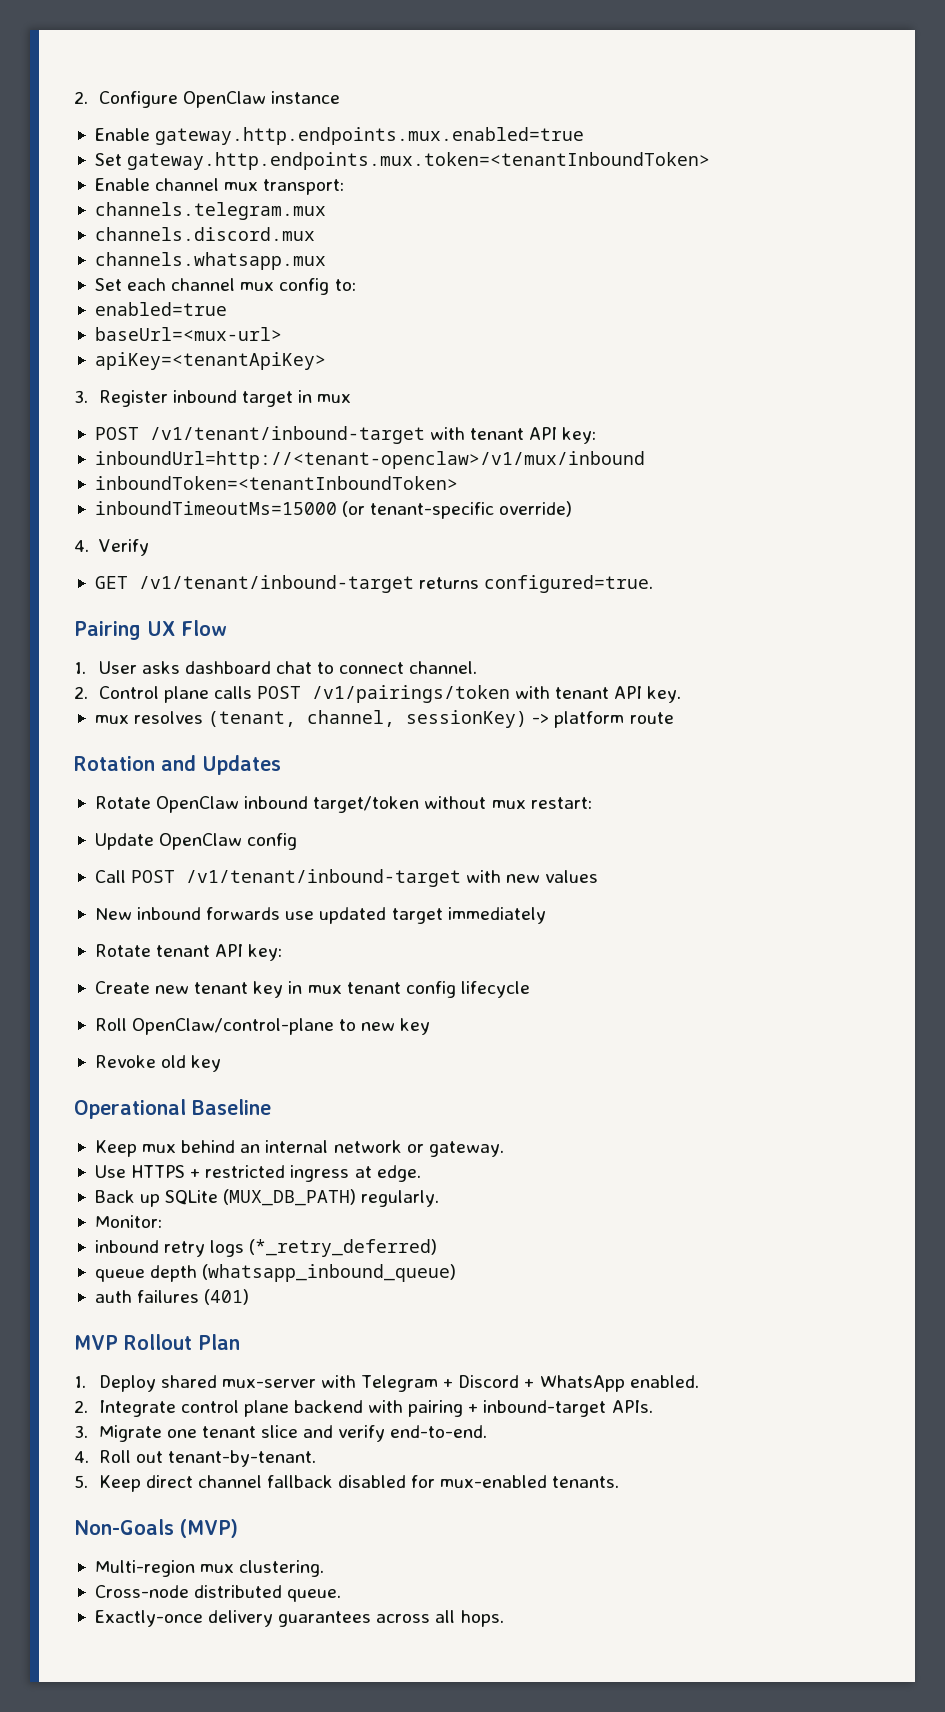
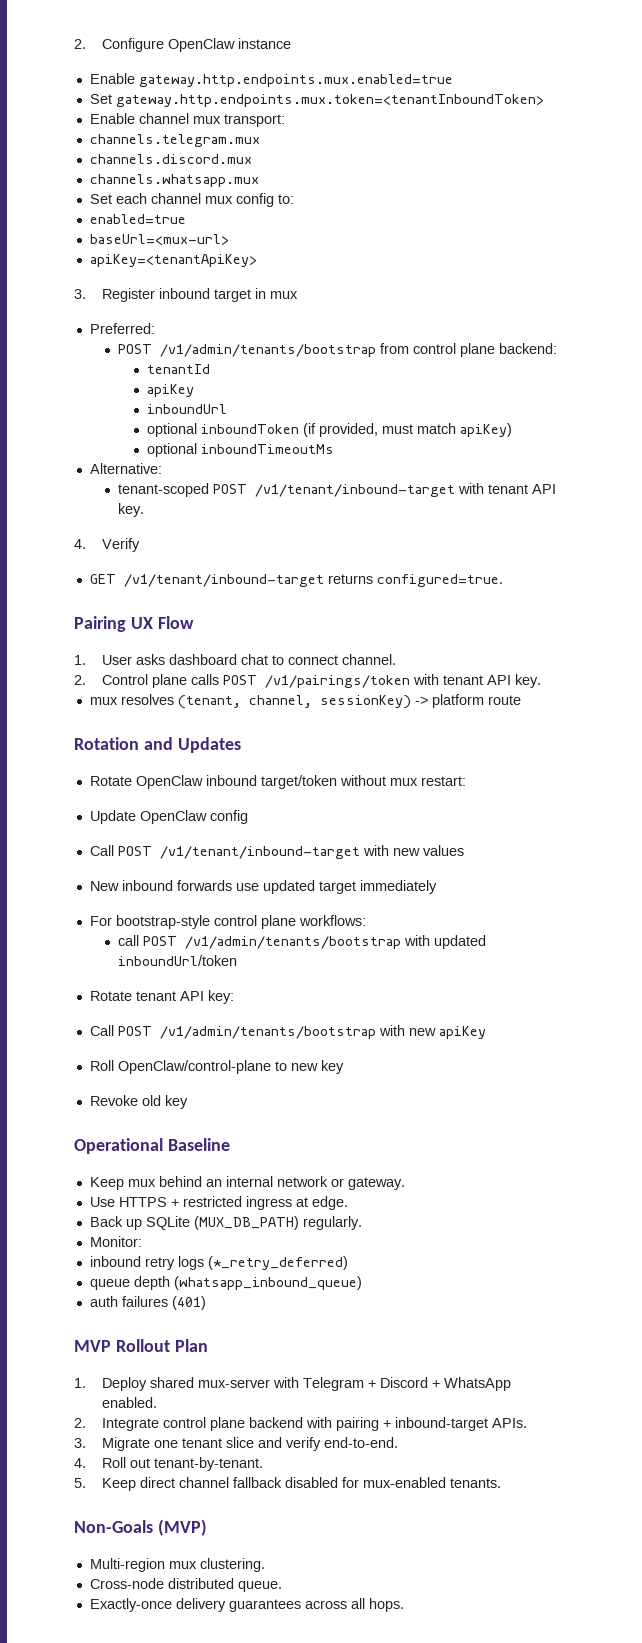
- POST /v1/tenant/inbound-target with tenant API key:
- inboundUrl=http://<tenant-openclaw>/v1/mux/inbound
- inboundToken=<tenantInboundToken>
- inboundTimeoutMs=15000 (or tenant-specific override)
+ Preferred:
+ POST /v1/admin/tenants/bootstrap from control plane backend:
+ tenantId
+ apiKey
+ inboundUrl
+ optional inboundToken (if provided, must match apiKey)
+ optional inboundTimeoutMs
+ Alternative:
+ tenant-scoped POST /v1/tenant/inbound-target with tenant API key.
+ For bootstrap-style control plane workflows:
+ call POST /v1/admin/tenants/bootstrap with updated inboundUrl/token
  Rotate tenant API key:
- Create new tenant key in mux tenant config lifecycle
+ Call POST /v1/admin/tenants/bootstrap with new apiKey

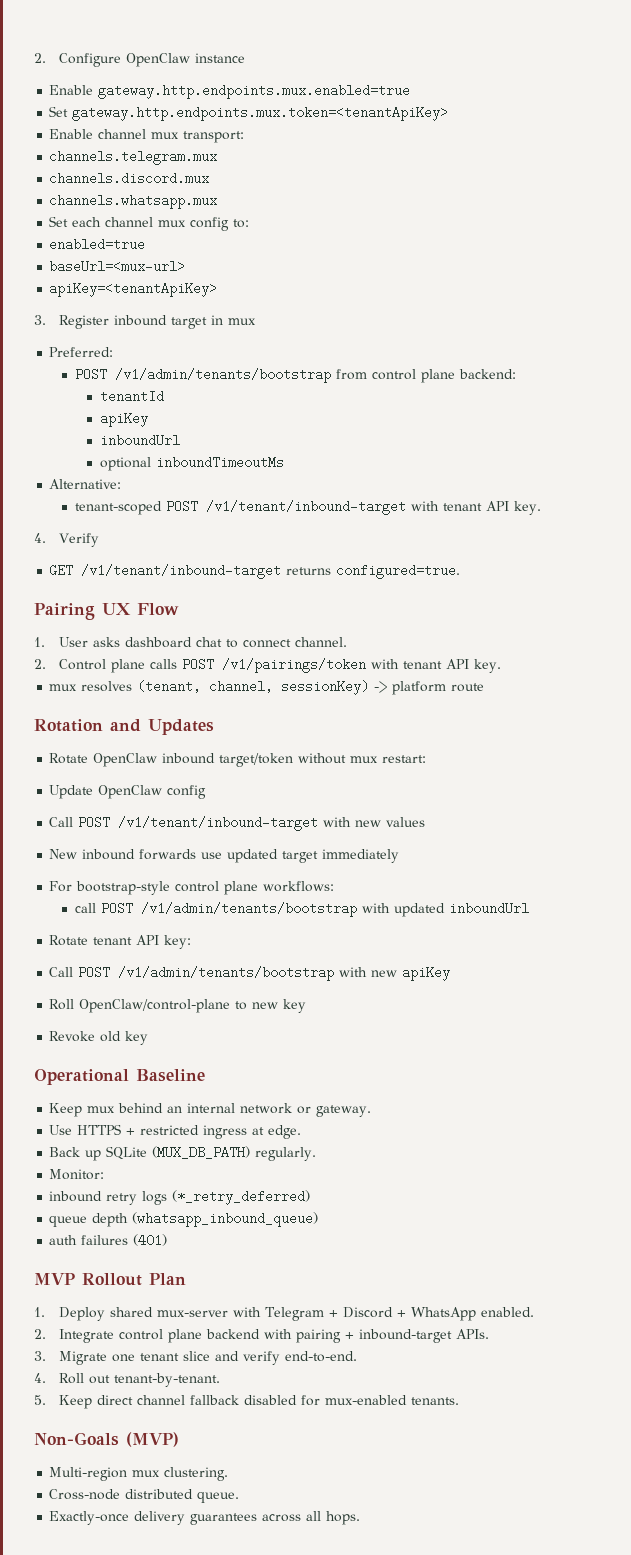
- Set gateway.http.endpoints.mux.token=<tenantInboundToken>
+ Set gateway.http.endpoints.mux.token=<tenantApiKey>
- optional inboundToken (if provided, must match apiKey)
- call POST /v1/admin/tenants/bootstrap with updated inboundUrl/token
+ call POST /v1/admin/tenants/bootstrap with updated inboundUrl

